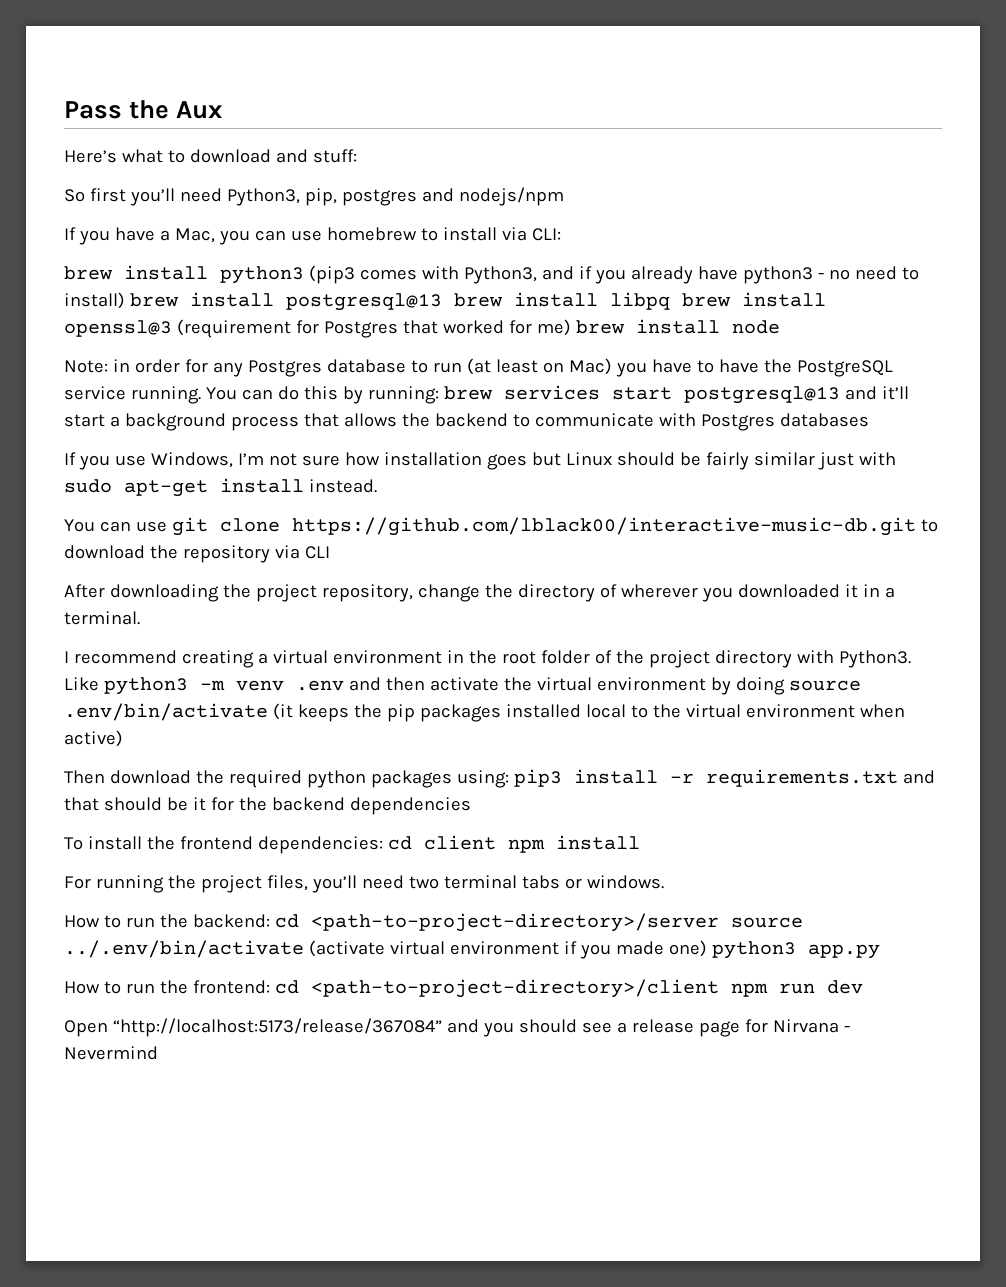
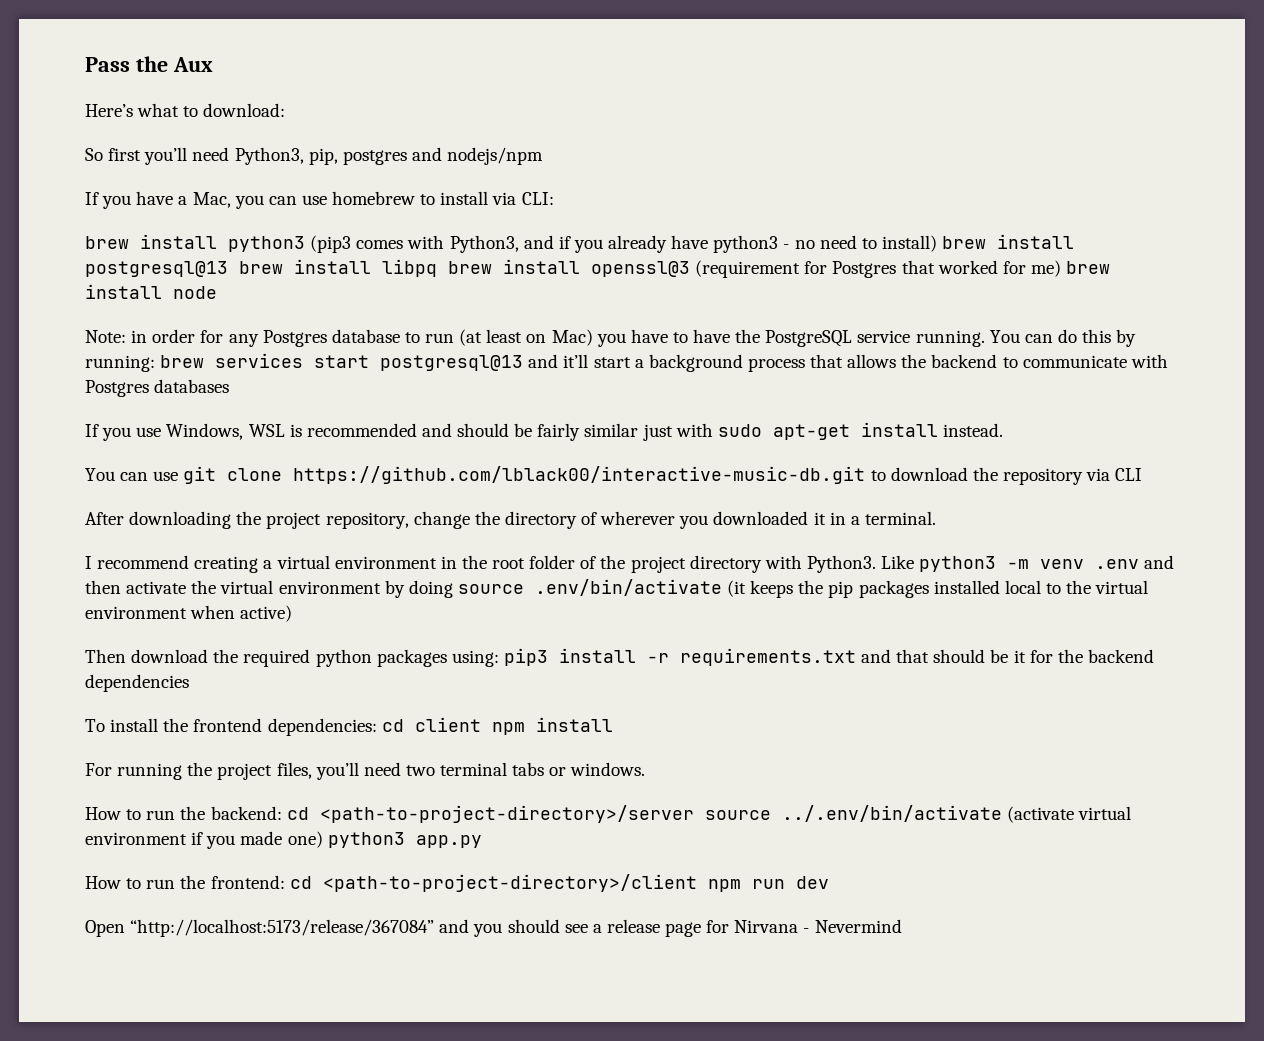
- Here’s what to download and stuff:
+ Here’s what to download:
- If you use Windows, I’m not sure how installation goes but Linux should be fairly similar just with sudo apt-get install instead.
+ If you use Windows, WSL is recommended and should be fairly similar just with sudo apt-get install instead.

